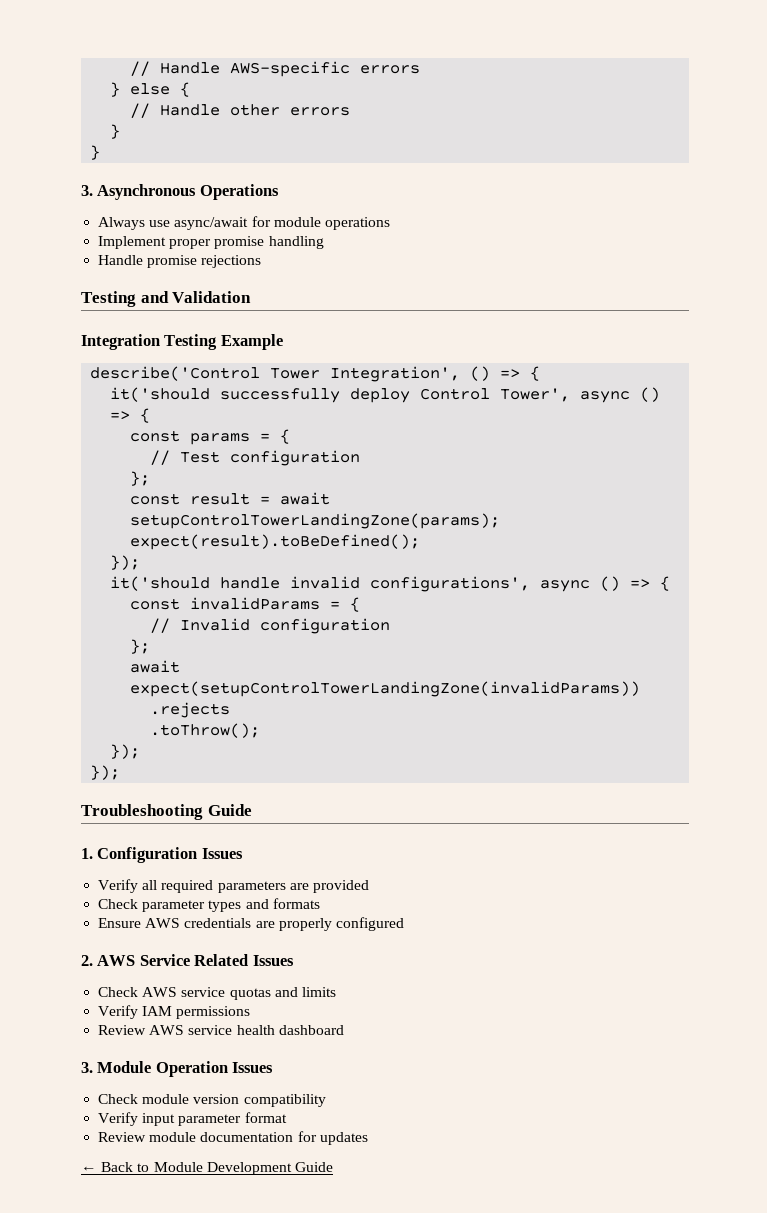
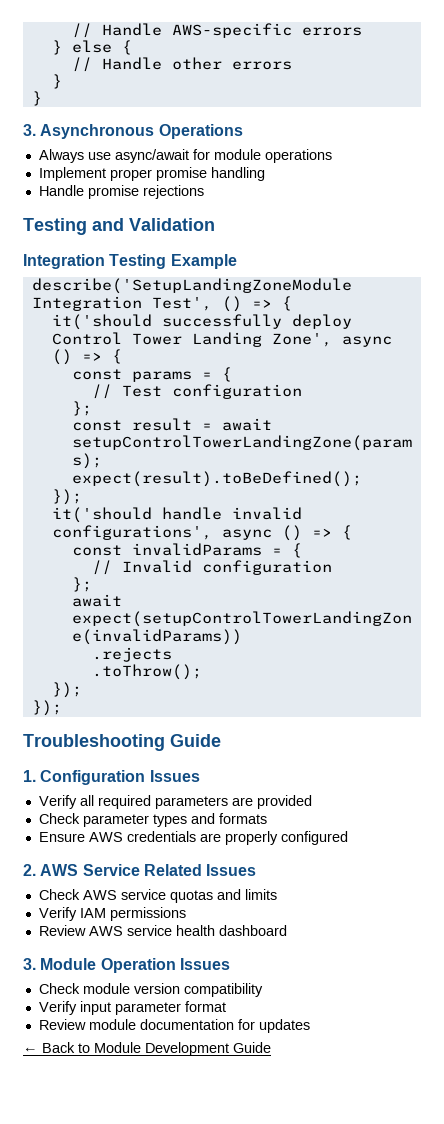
- describe('Control Tower Integration', () => {
+ describe('SetupLandingZoneModule Integration Test', () => {
- it('should successfully deploy Control Tower', async () => {
+ it('should successfully deploy Control Tower Landing Zone', async () => {

